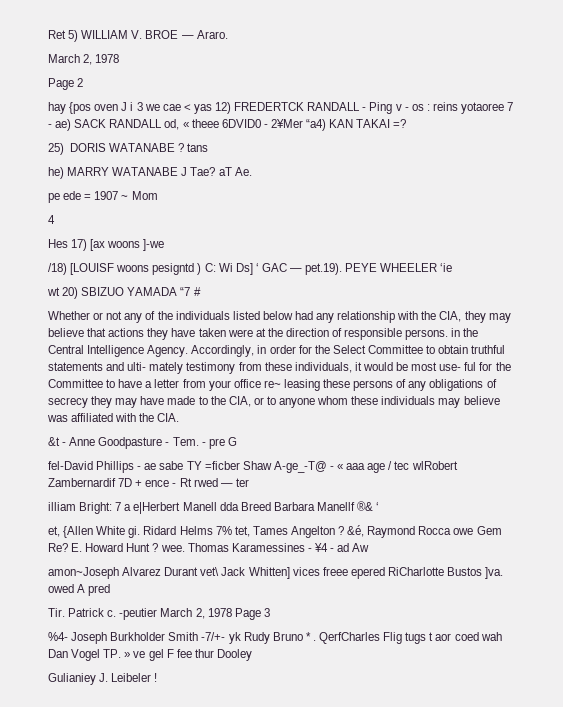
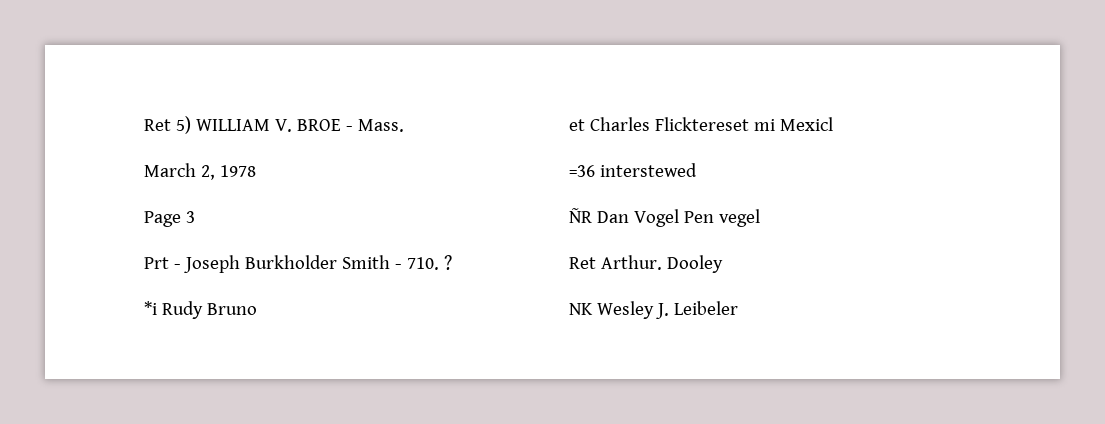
- Ret 5) WILLIAM V. BROE — Araro.
+ Ret 5) WILLIAM V. BROE - Mass.
- Page 2
- hay {pos oven J i 3 we cae < yas 12) FREDERTCK RANDALL - Ping v - os : reins yotaoree 7 - ae) SACK RANDALL od, « theee 6DVID0 - 2¥Mer “a4) KAN TAKAI =?
- 25) DORIS WATANABE ? tans
- he) MARRY WATANABE J Tae? aT Ae.
- pe ede = 1907 ~ Mom
- 4
- Hes 17) [ax woons ]-we
- /18) [LOUISF woons pesigntd ) C: Wi Ds] ‘ GAC — pet.19). PEYE WHEELER ‘ie
- wt 20) SBIZUO YAMADA “7 #
- Whether or not any of the individuals listed below had any relationship with the CIA, they may believe that actions they have taken were at the direction of responsible persons. in the Central Intelligence Agency. Accordingly, in order for the Select Committee to obtain truthful statements and ulti- mately testimony from these individuals, it would be most use- ful for the Committee to have a letter from your office re~ leasing these persons of any obligations of secrecy they may have made to the CIA, or to anyone whom these individuals may believe was affiliated with the CIA.
- &t - Anne Goodpasture - Tem. - pre G
- fel-David Phillips - ae sabe TY =ficber Shaw A-ge_-T@ - « aaa age / tec wlRobert Zambernardif 7D + ence - Rt rwed — ter
- illiam Bright: 7 a e|Herbert Manell dda Breed Barbara Manellf ®& ‘
- et, {Allen White gi. Ridard Helms 7% tet, Tames Angelton ? &é, Raymond Rocca owe Gem Re? E. Howard Hunt ? wee. Thomas Karamessines - ¥4 - ad Aw
- amon~Joseph Alvarez Durant vet\ Jack Whitten] vices freee epered RiCharlotte Bustos ]va. owed A pred
- Tir. Patrick c. -peutier March 2, 1978 Page 3
+ Page 3
- %4- Joseph Burkholder Smith -7/+- yk Rudy Bruno * . QerfCharles Flig tugs t aor coed wah Dan Vogel TP. » ve gel F fee thur Dooley
+ Prt - Joseph Burkholder Smith - 710. ?
+ *i Rudy Bruno
+ et Charles Flicktereset mi Mexicl
+ =36 interstewed
+ ÑR Dan Vogel Pen vegel
+ Ret Arthur. Dooley
- Gulianiey J. Leibeler !
+ NK Wesley J. Leibeler

